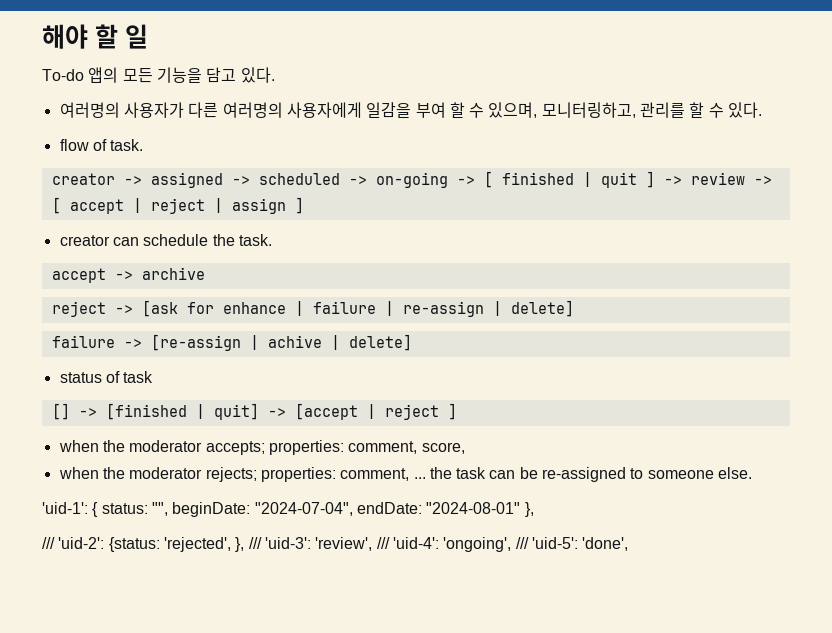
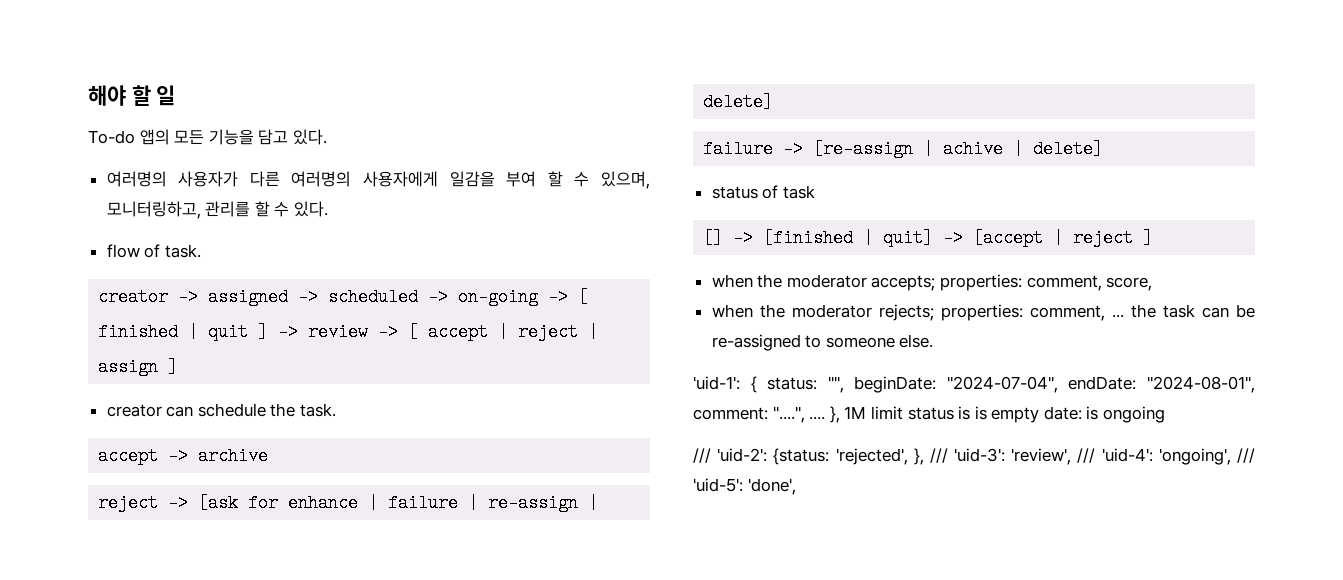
- 'uid-1': { status: "", beginDate: "2024-07-04", endDate: "2024-08-01" },
+ 'uid-1': { status: "", beginDate: "2024-07-04", endDate: "2024-08-01", comment: "....", .... }, 1M limit status is is empty date: is ongoing

